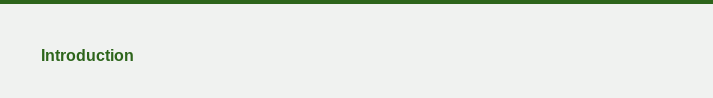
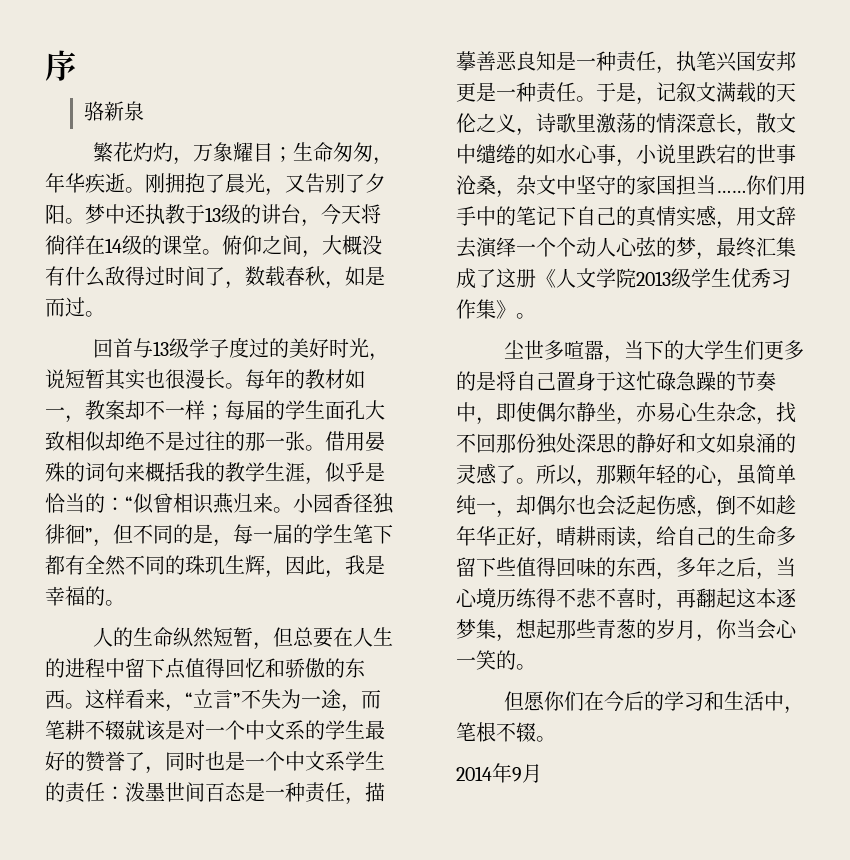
- Introduction
+ 序
+ 骆新泉
+ 繁花灼灼，万象耀目；生命匆匆，年华疾逝。刚拥抱了晨光，又告别了夕阳。梦中还执教于13级的讲台，今天将徜徉在14级的课堂。俯仰之间，大概没有什么敌得过时间了，数载春秋，如是而过。
+ 回首与13级学子度过的美好时光，说短暂其实也很漫长。每年的教材如一，教案却不一样；每届的学生面孔大致相似却绝不是过往的那一张。借用晏殊的词句来概括我的教学生涯，似乎是恰当的：“似曾相识燕归来。小园香径独徘徊”，但不同的是，每一届的学生笔下都有全然不同的珠玑生辉，因此，我是幸福的。
+ 人的生命纵然短暂，但总要在人生的进程中留下点值得回忆和骄傲的东西。这样看来，“立言”不失为一途，而笔耕不辍就该是对一个中文系的学生最好的赞誉了，同时也是一个中文系学生的责任：泼墨世间百态是一种责任，描摹善恶良知是一种责任，执笔兴国安邦更是一种责任。于是，记叙文满载的天伦之义，诗歌里激荡的情深意长，散文中缱绻的如水心事，小说里跌宕的世事沧桑，杂文中坚守的家国担当……你们用手中的笔记下自己的真情实感，用文辞去演绎一个个动人心弦的梦，最终汇集成了这册《人文学院2013级学生优秀习作集》。
+ 尘世多喧嚣，当下的大学生们更多的是将自己置身于这忙碌急躁的节奏中，即使偶尔静坐，亦易心生杂念，找不回那份独处深思的静好和文如泉涌的灵感了。所以，那颗年轻的心，虽简单纯一，却偶尔也会泛起伤感，倒不如趁年华正好，晴耕雨读，给自己的生命多留下些值得回味的东西，多年之后，当心境历练得不悲不喜时，再翻起这本逐梦集，想起那些青葱的岁月，你当会心一笑的。
+ 但愿你们在今后的学习和生活中，笔根不辍。
+ 2014年9月

